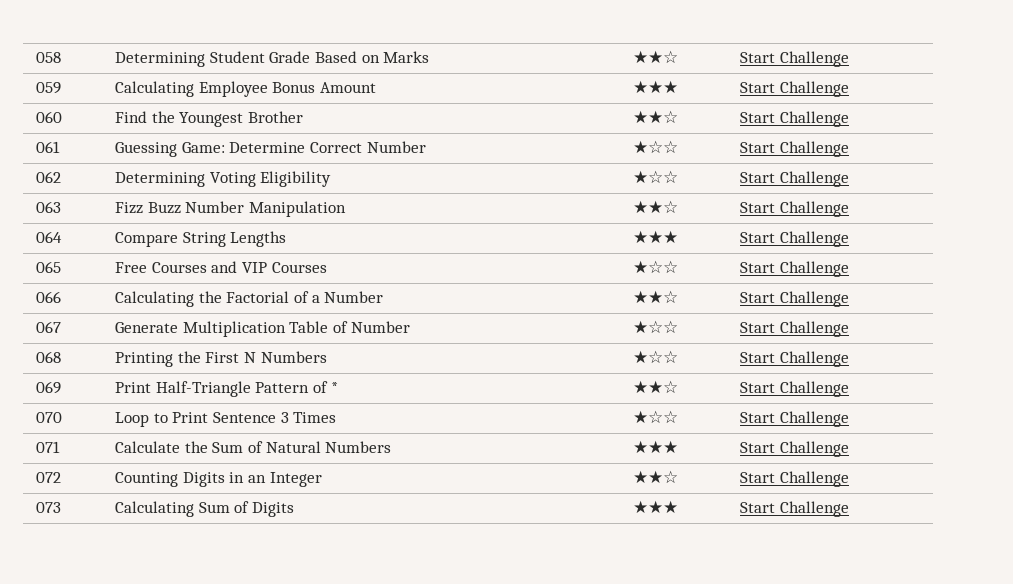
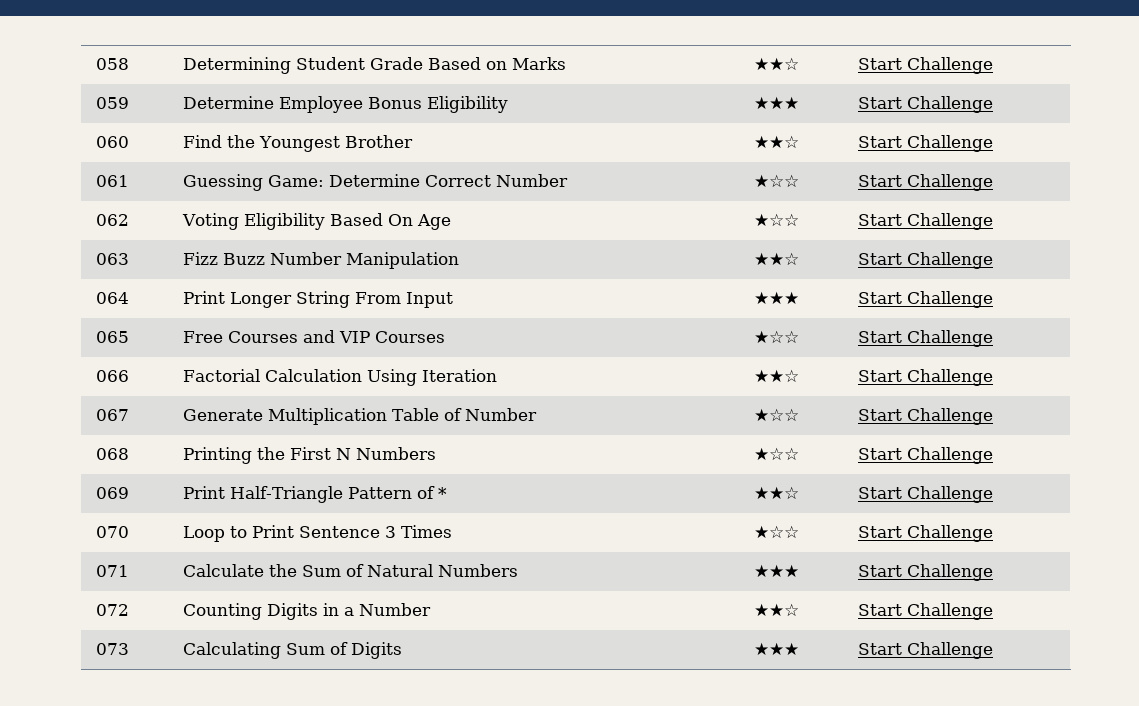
- 059 | Calculating Employee Bonus Amount | ★★★ | Start Challenge
+ 059 | Determine Employee Bonus Eligibility | ★★★ | Start Challenge
- 062 | Determining Voting Eligibility | ★☆☆ | Start Challenge
+ 062 | Voting Eligibility Based On Age | ★☆☆ | Start Challenge
- 064 | Compare String Lengths | ★★★ | Start Challenge
+ 064 | Print Longer String From Input | ★★★ | Start Challenge
- 066 | Calculating the Factorial of a Number | ★★☆ | Start Challenge
+ 066 | Factorial Calculation Using Iteration | ★★☆ | Start Challenge
- 072 | Counting Digits in an Integer | ★★☆ | Start Challenge
+ 072 | Counting Digits in a Number | ★★☆ | Start Challenge

